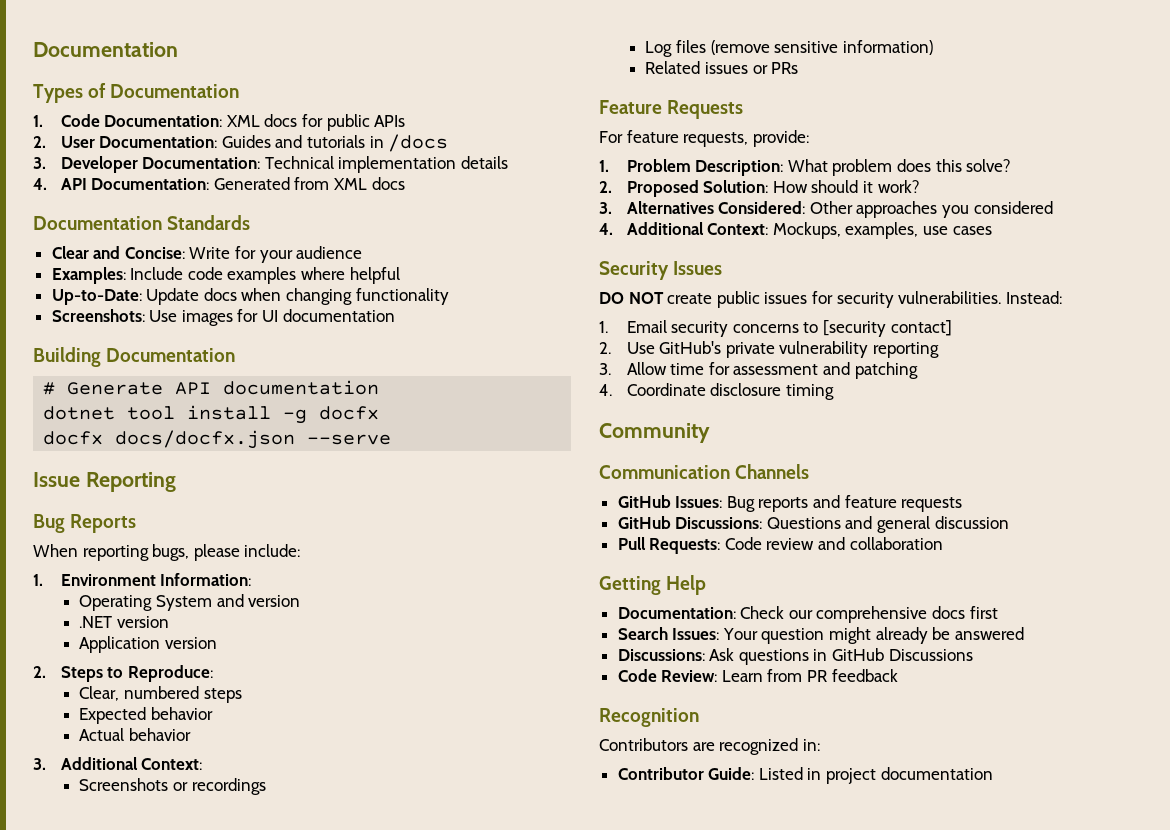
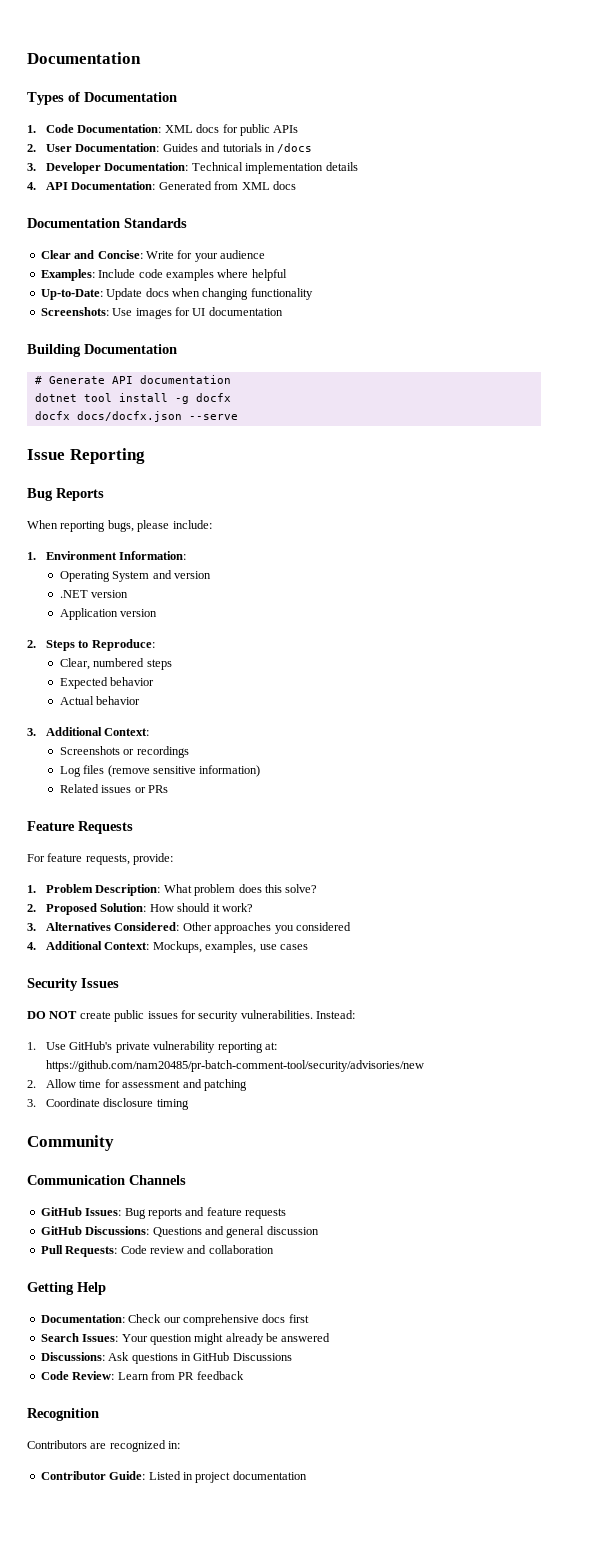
- 1. Email security concerns to [security contact]
- 2. Use GitHub's private vulnerability reporting
- 3. Allow time for assessment and patching
+ 1. Use GitHub's private vulnerability reporting at: https://github.com/nam20485/pr-batch-comment-tool/security/advisories/new
+ 2. Allow time for assessment and patching
- 4. Coordinate disclosure timing
+ 3. Coordinate disclosure timing

